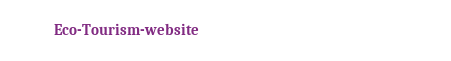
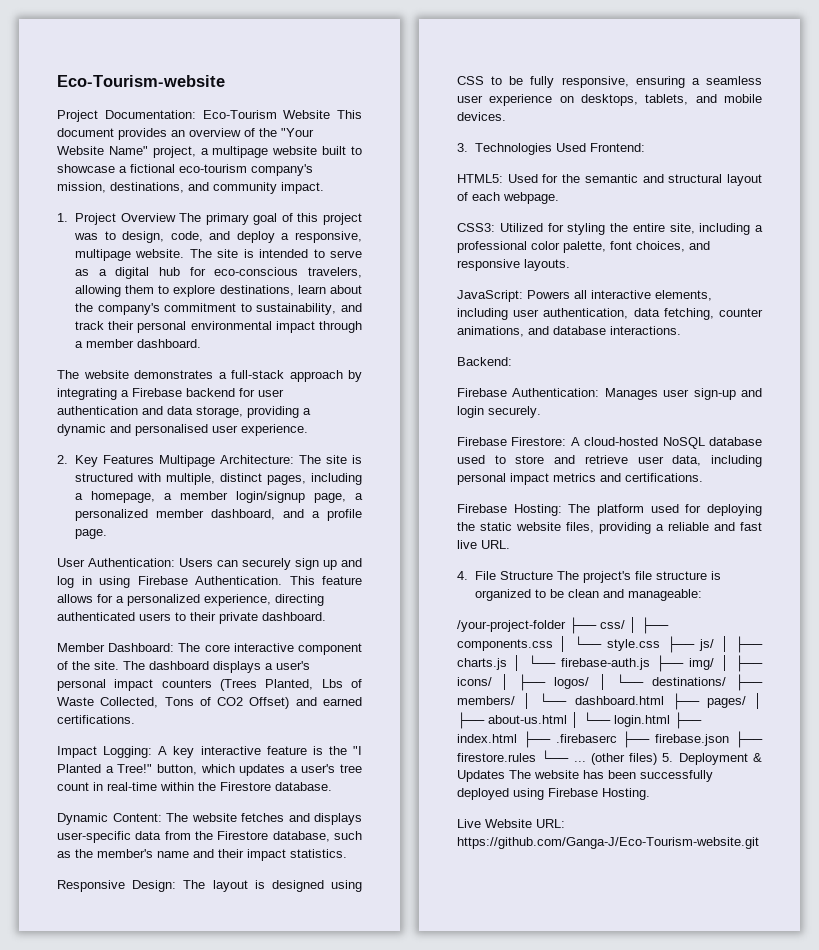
+ Project Documentation: Eco-Tourism Website This document provides an overview of the "Your Website Name" project, a multipage website built to showcase a fictional eco-tourism company's mission, destinations, and community impact.
+ 1. Project Overview The primary goal of this project was to design, code, and deploy a responsive, multipage website. The site is intended to serve as a digital hub for eco-conscious travelers, allowing them to explore destinations, learn about the company's commitment to sustainability, and track their personal environmental impact through a member dashboard.
+ The website demonstrates a full-stack approach by integrating a Firebase backend for user authentication and data storage, providing a dynamic and personalised user experience.
+ 2. Key Features Multipage Architecture: The site is structured with multiple, distinct pages, including a homepage, a member login/signup page, a personalized member dashboard, and a profile page.
+ User Authentication: Users can securely sign up and log in using Firebase Authentication. This feature allows for a personalized experience, directing authenticated users to their private dashboard.
+ Member Dashboard: The core interactive component of the site. The dashboard displays a user's personal impact counters (Trees Planted, Lbs of Waste Collected, Tons of CO2 Offset) and earned certifications.
+ Impact Logging: A key interactive feature is the "I Planted a Tree!" button, which updates a user's tree count in real-time within the Firestore database.
+ Dynamic Content: The website fetches and displays user-specific data from the Firestore database, such as the member's name and their impact statistics.
+ Responsive Design: The layout is designed using CSS to be fully responsive, ensuring a seamless user experience on desktops, tablets, and mobile devices.
+ 3. Technologies Used Frontend:
+ HTML5: Used for the semantic and structural layout of each webpage.
+ CSS3: Utilized for styling the entire site, including a professional color palette, font choices, and responsive layouts.
+ JavaScript: Powers all interactive elements, including user authentication, data fetching, counter animations, and database interactions.
+ Backend:
+ Firebase Authentication: Manages user sign-up and login securely.
+ Firebase Firestore: A cloud-hosted NoSQL database used to store and retrieve user data, including personal impact metrics and certifications.
+ Firebase Hosting: The platform used for deploying the static website files, providing a reliable and fast live URL.
+ 4. File Structure The project's file structure is organized to be clean and manageable:
+ /your-project-folder ├── css/ │ ├── components.css │ └── style.css ├── js/ │ ├── charts.js │ └── firebase-auth.js ├── img/ │ ├── icons/ │ ├── logos/ │ └── destinations/ ├── members/ │ └── dashboard.html ├── pages/ │ ├── about-us.html │ └── login.html ├── index.html ├── .firebaserc ├── firebase.json ├── firestore.rules └── ... (other files) 5. Deployment & Updates The website has been successfully deployed using Firebase Hosting.
+ Live Website URL: https://github.com/Ganga-J/Eco-Tourism-website.git

